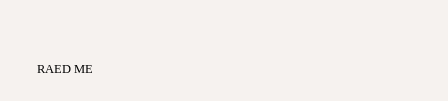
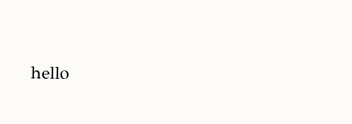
- RAED ME
+ hello

